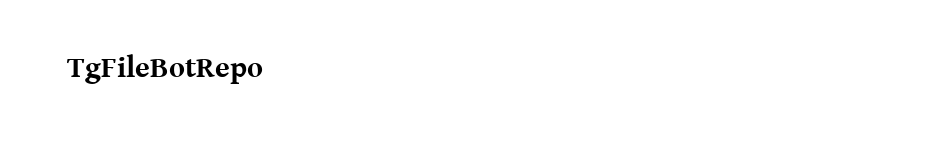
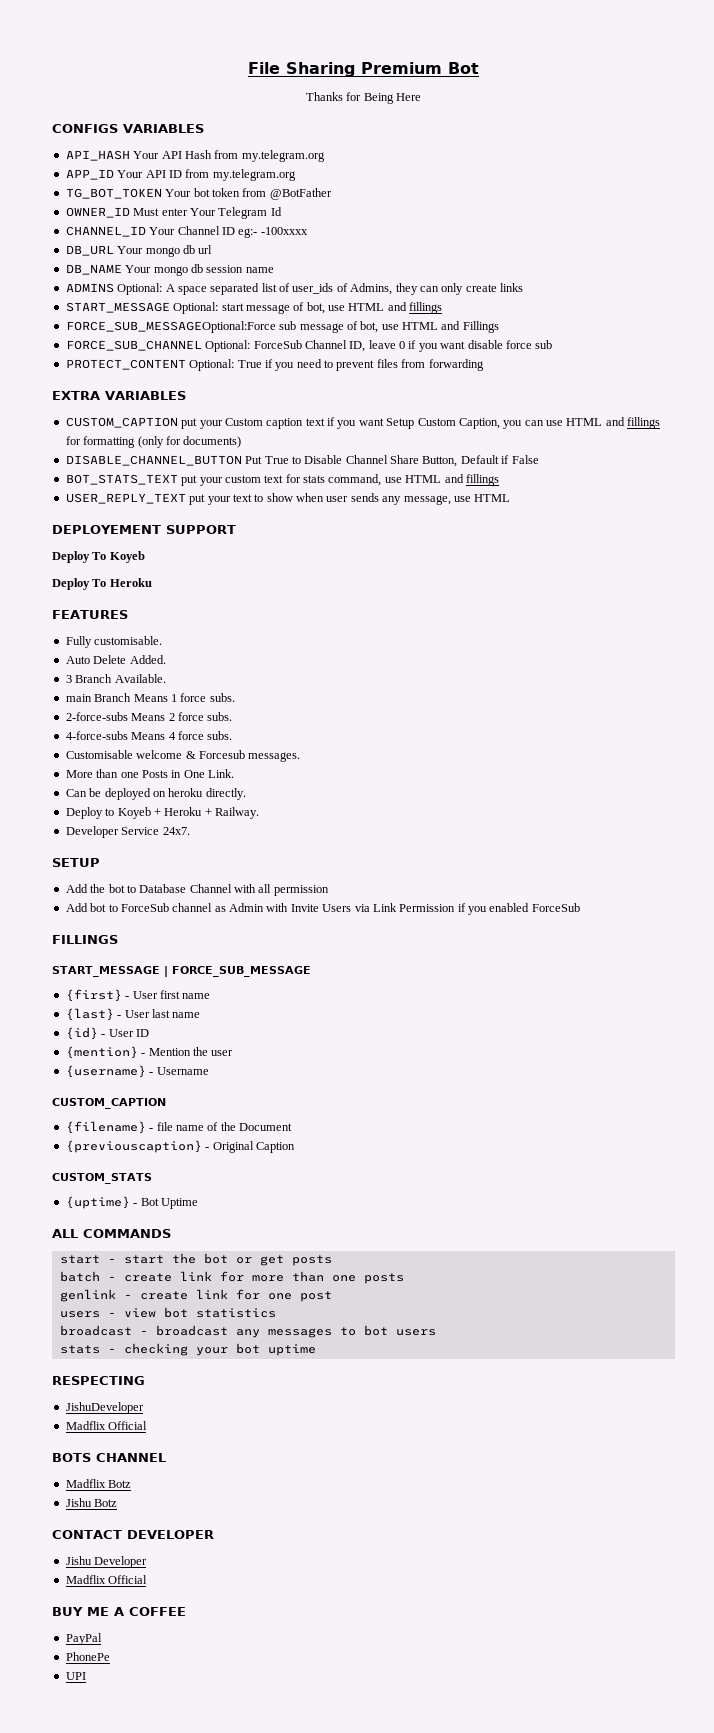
- TgFileBotRepo
+ File Sharing Premium Bot
+ Thanks for Being Here
+ CONFIGS VARIABLES
+ API_HASH Your API Hash from my.telegram.org
+ APP_ID Your API ID from my.telegram.org
+ TG_BOT_TOKEN Your bot token from @BotFather
+ OWNER_ID Must enter Your Telegram Id
+ CHANNEL_ID Your Channel ID eg:- -100xxxx
+ DB_URL Your mongo db url
+ DB_NAME Your mongo db session name
+ ADMINS Optional: A space separated list of user_ids of Admins, they can only create links
+ START_MESSAGE Optional: start message of bot, use HTML and fillings
+ FORCE_SUB_MESSAGEOptional:Force sub message of bot, use HTML and Fillings
+ FORCE_SUB_CHANNEL Optional: ForceSub Channel ID, leave 0 if you want disable force sub
+ PROTECT_CONTENT Optional: True if you need to prevent files from forwarding
+ EXTRA VARIABLES
+ CUSTOM_CAPTION put your Custom caption text if you want Setup Custom Caption, you can use HTML and fillings for formatting (only for documents)
+ DISABLE_CHANNEL_BUTTON Put True to Disable Channel Share Button, Default if False
+ BOT_STATS_TEXT put your custom text for stats command, use HTML and fillings
+ USER_REPLY_TEXT put your text to show when user sends any message, use HTML
+ DEPLOYEMENT SUPPORT
+ Deploy To Koyeb
+ Deploy To Heroku
+ FEATURES
+ Fully customisable.
+ Auto Delete Added.
+ 3 Branch Available.
+ main Branch Means 1 force subs.
+ 2-force-subs Means 2 force subs.
+ 4-force-subs Means 4 force subs.
+ Customisable welcome & Forcesub messages.
+ More than one Posts in One Link.
+ Can be deployed on heroku directly.
+ Deploy to Koyeb + Heroku + Railway.
+ Developer Service 24x7.
+ SETUP
+ Add the bot to Database Channel with all permission
+ Add bot to ForceSub channel as Admin with Invite Users via Link Permission if you enabled ForceSub
+ FILLINGS
+ START_MESSAGE | FORCE_SUB_MESSAGE
+ {first} - User first name
+ {last} - User last name
+ {id} - User ID
+ {mention} - Mention the user
+ {username} - Username
+ CUSTOM_CAPTION
+ {filename} - file name of the Document
+ {previouscaption} - Original Caption
+ CUSTOM_STATS
+ {uptime} - Bot Uptime
+ ALL COMMANDS
+ start - start the bot or get posts
+ batch - create link for more than one posts
+ genlink - create link for one post
+ users - view bot statistics
+ broadcast - broadcast any messages to bot users
+ stats - checking your bot uptime
+ RESPECTING
+ JishuDeveloper
+ Madflix Official
+ BOTS CHANNEL
+ Madflix Botz
+ Jishu Botz
+ CONTACT DEVELOPER
+ Jishu Developer
+ Madflix Official
+ BUY ME A COFFEE
+ PayPal
+ PhonePe
+ UPI

